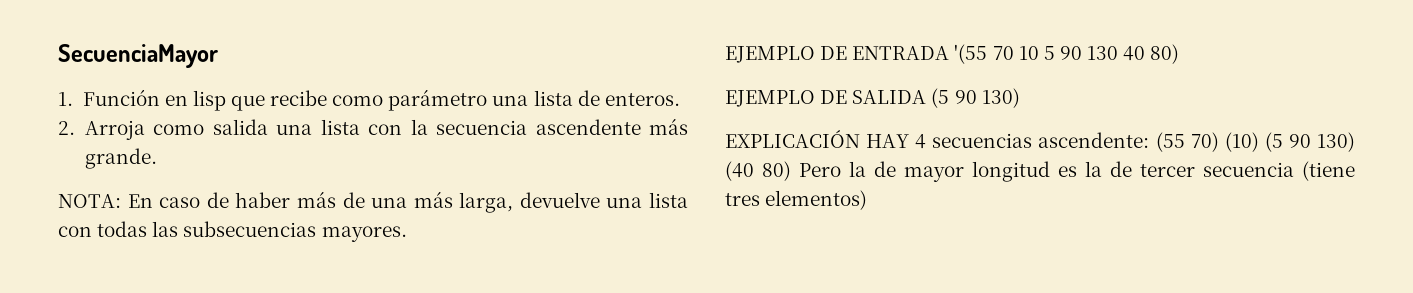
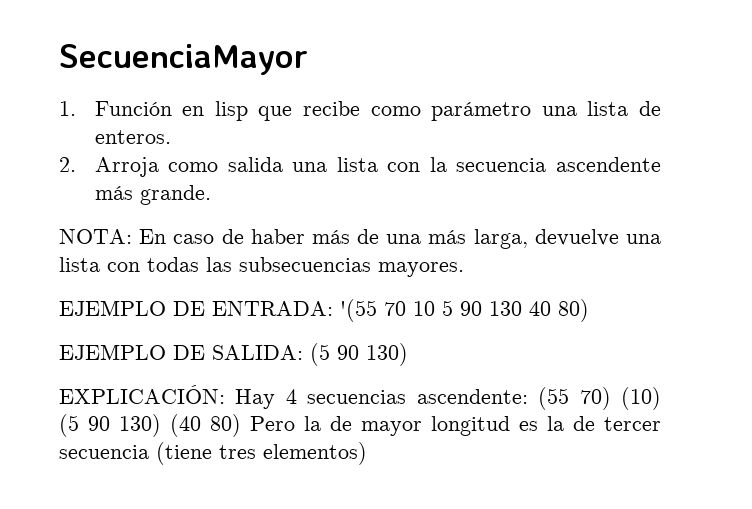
- EJEMPLO DE ENTRADA '(55 70 10 5 90 130 40 80)
+ EJEMPLO DE ENTRADA: '(55 70 10 5 90 130 40 80)
- EJEMPLO DE SALIDA (5 90 130)
+ EJEMPLO DE SALIDA: (5 90 130)
- EXPLICACIÓN HAY 4 secuencias ascendente: (55 70) (10) (5 90 130) (40 80) Pero la de mayor longitud es la de tercer secuencia (tiene tres elementos)
+ EXPLICACIÓN: Hay 4 secuencias ascendente: (55 70) (10) (5 90 130) (40 80) Pero la de mayor longitud es la de tercer secuencia (tiene tres elementos)

